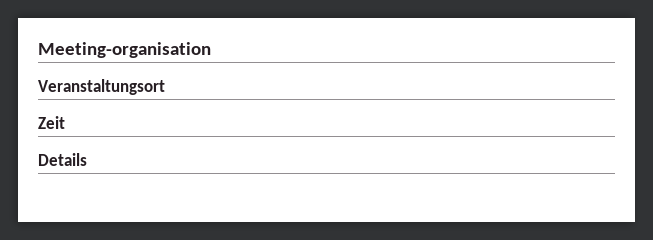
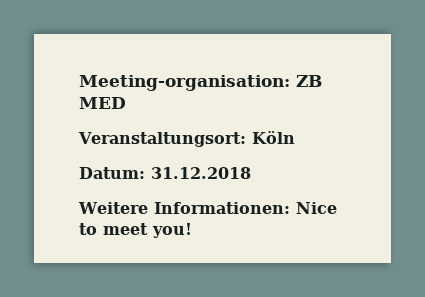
- Meeting-organisation
- Veranstaltungsort
- Zeit
- Details
+ Meeting-organisation: ZB MED
+ Veranstaltungsort: Köln
+ Datum: 31.12.2018
+ Weitere Informationen: Nice to meet you!

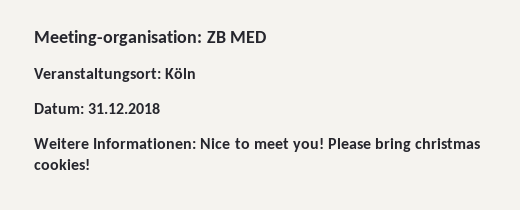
+ Please bring christmas cookies!

